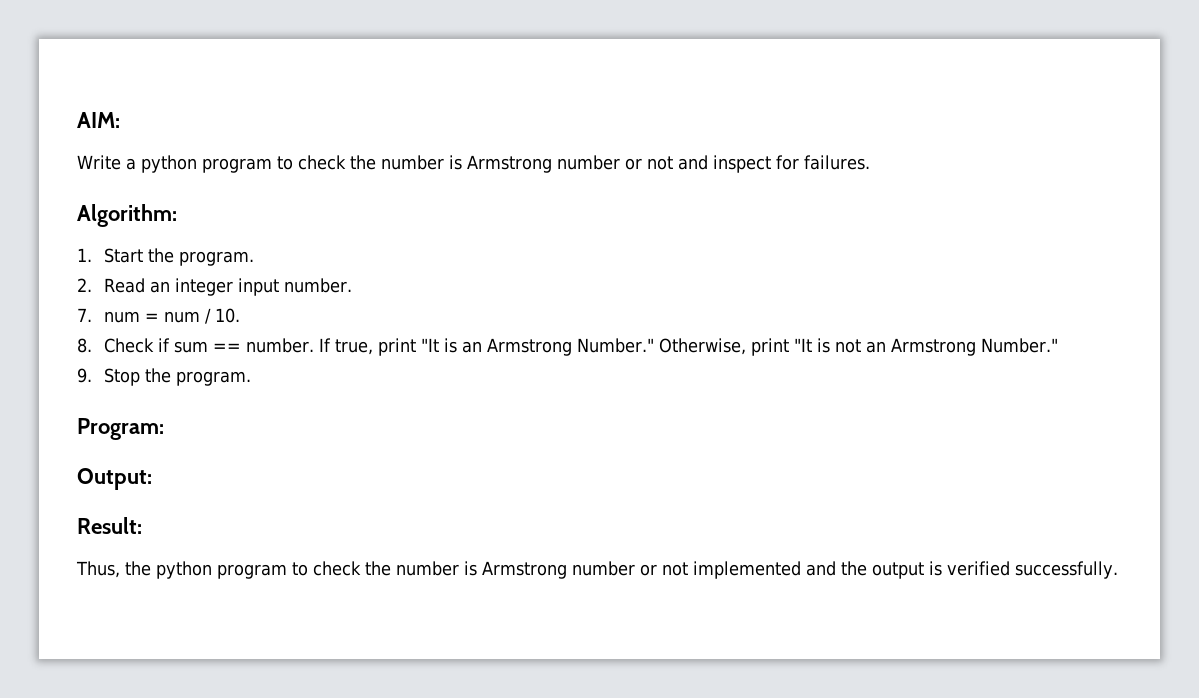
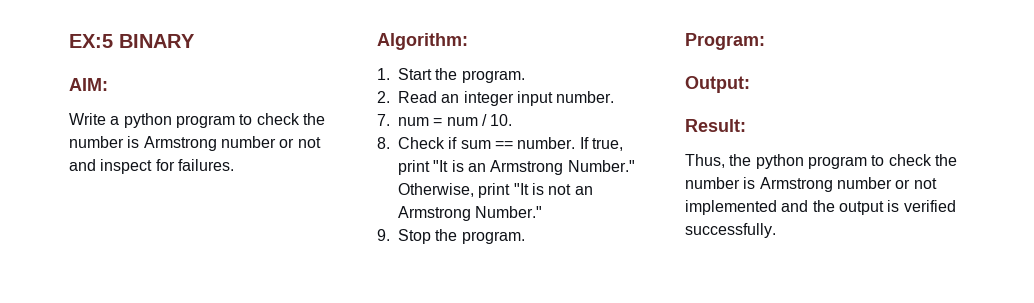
+ EX:5 BINARY

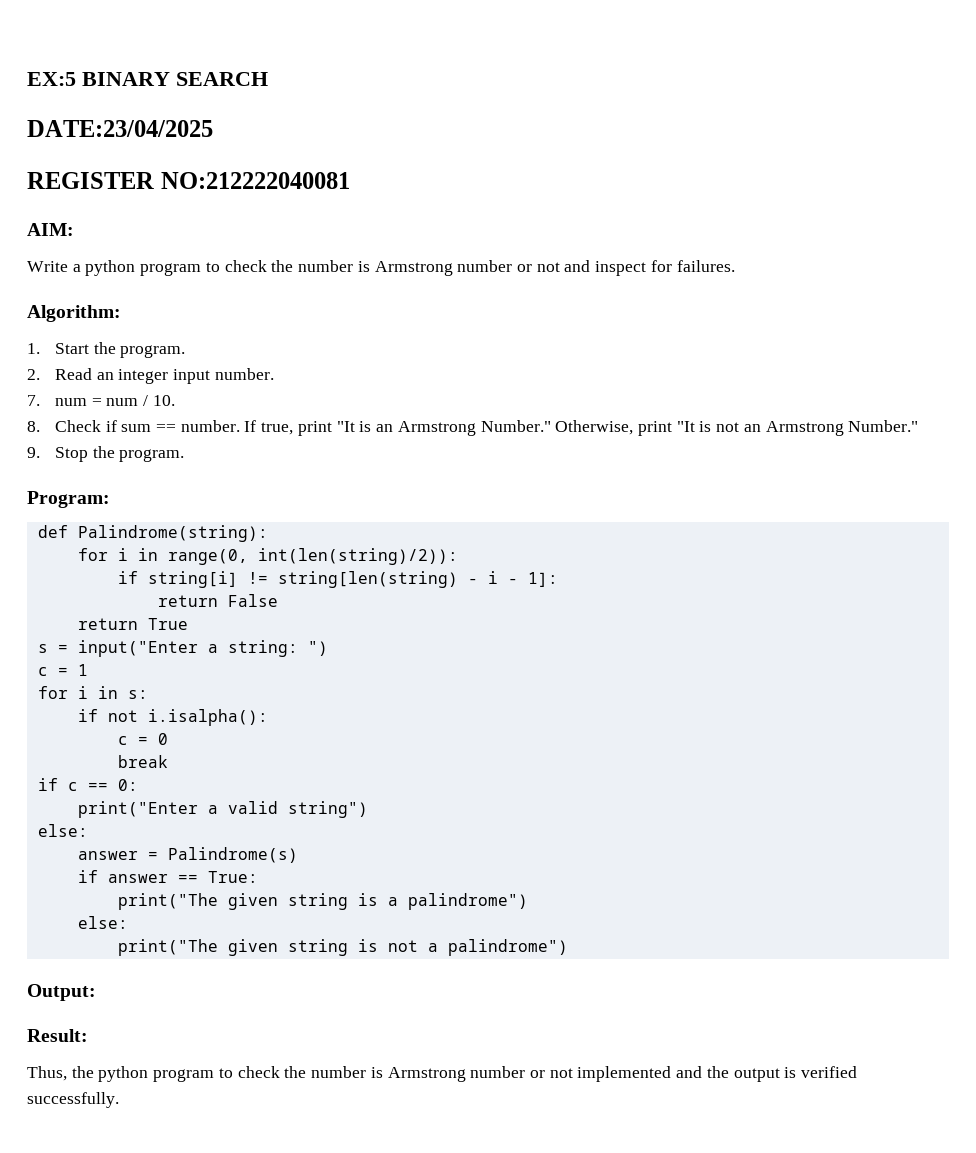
- EX:5 BINARY
+ EX:5 BINARY SEARCH
+ DATE:23/04/2025
+ REGISTER NO:212222040081
+ def Palindrome(string):
+ for i in range(0, int(len(string)/2)):
+ if string[i] != string[len(string) - i - 1]:
+ return False
+ return True
+ s = input("Enter a string: ")
+ c = 1
+ for i in s:
+ if not i.isalpha():
+ c = 0
+ break
+ if c == 0:
+ print("Enter a valid string")
+ else:
+ answer = Palindrome(s)
+ if answer == True:
+ print("The given string is a palindrome")
+ else:
+ print("The given string is not a palindrome")

